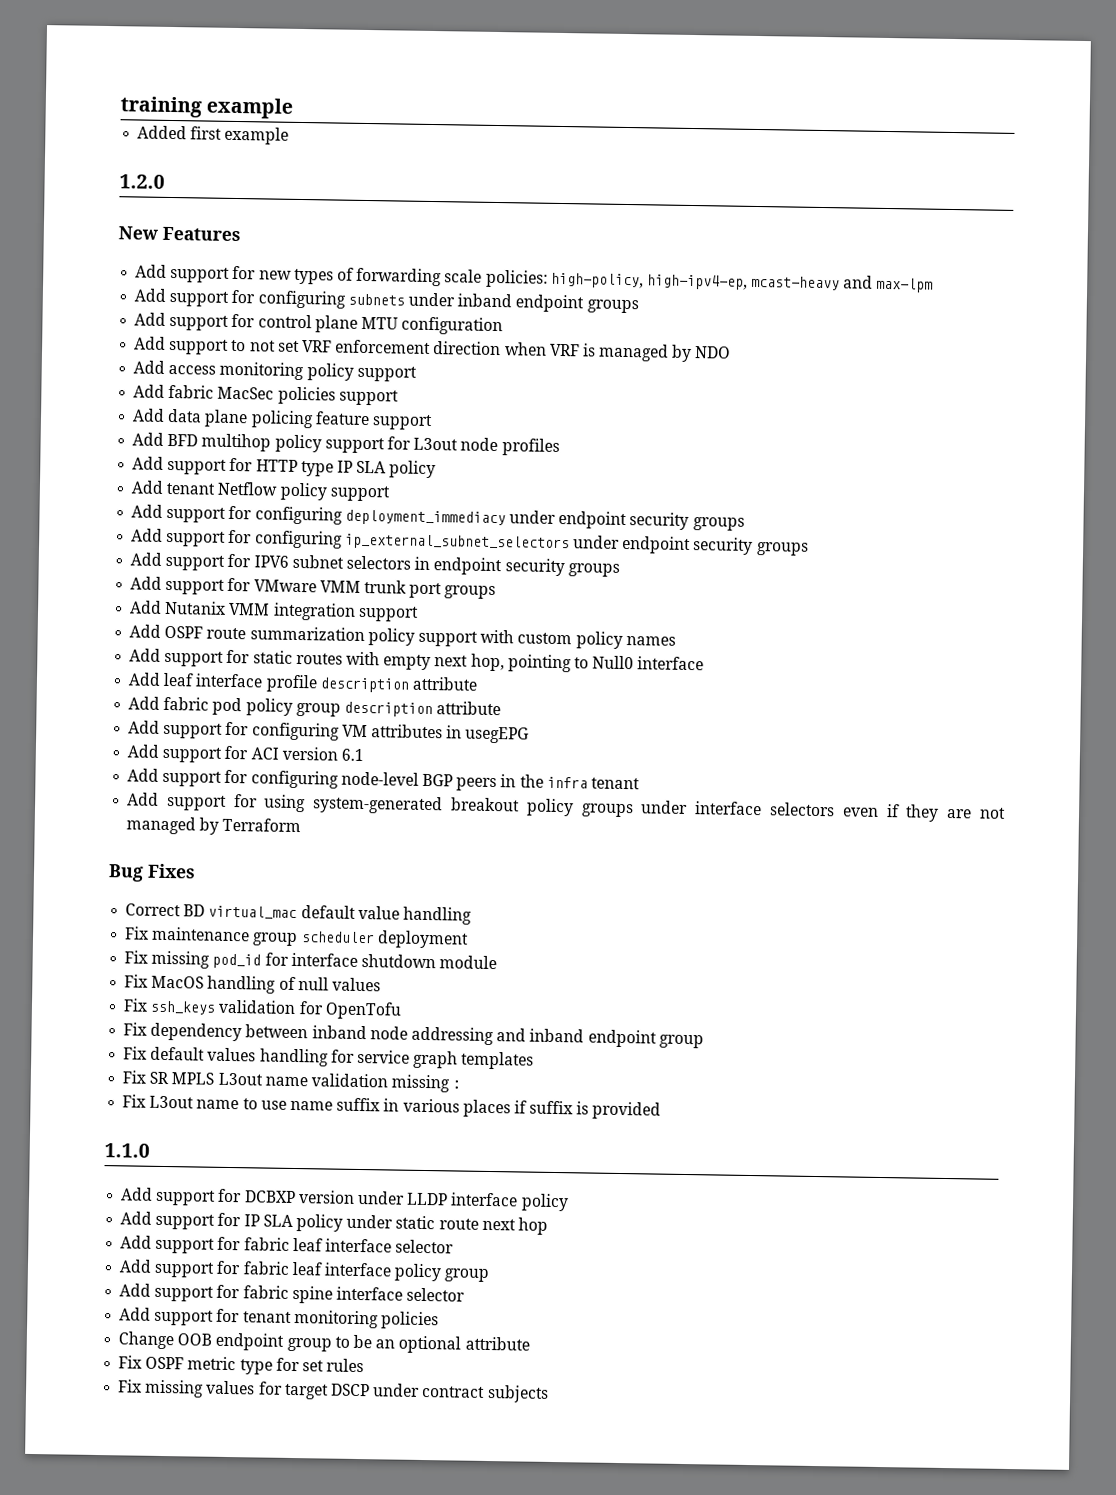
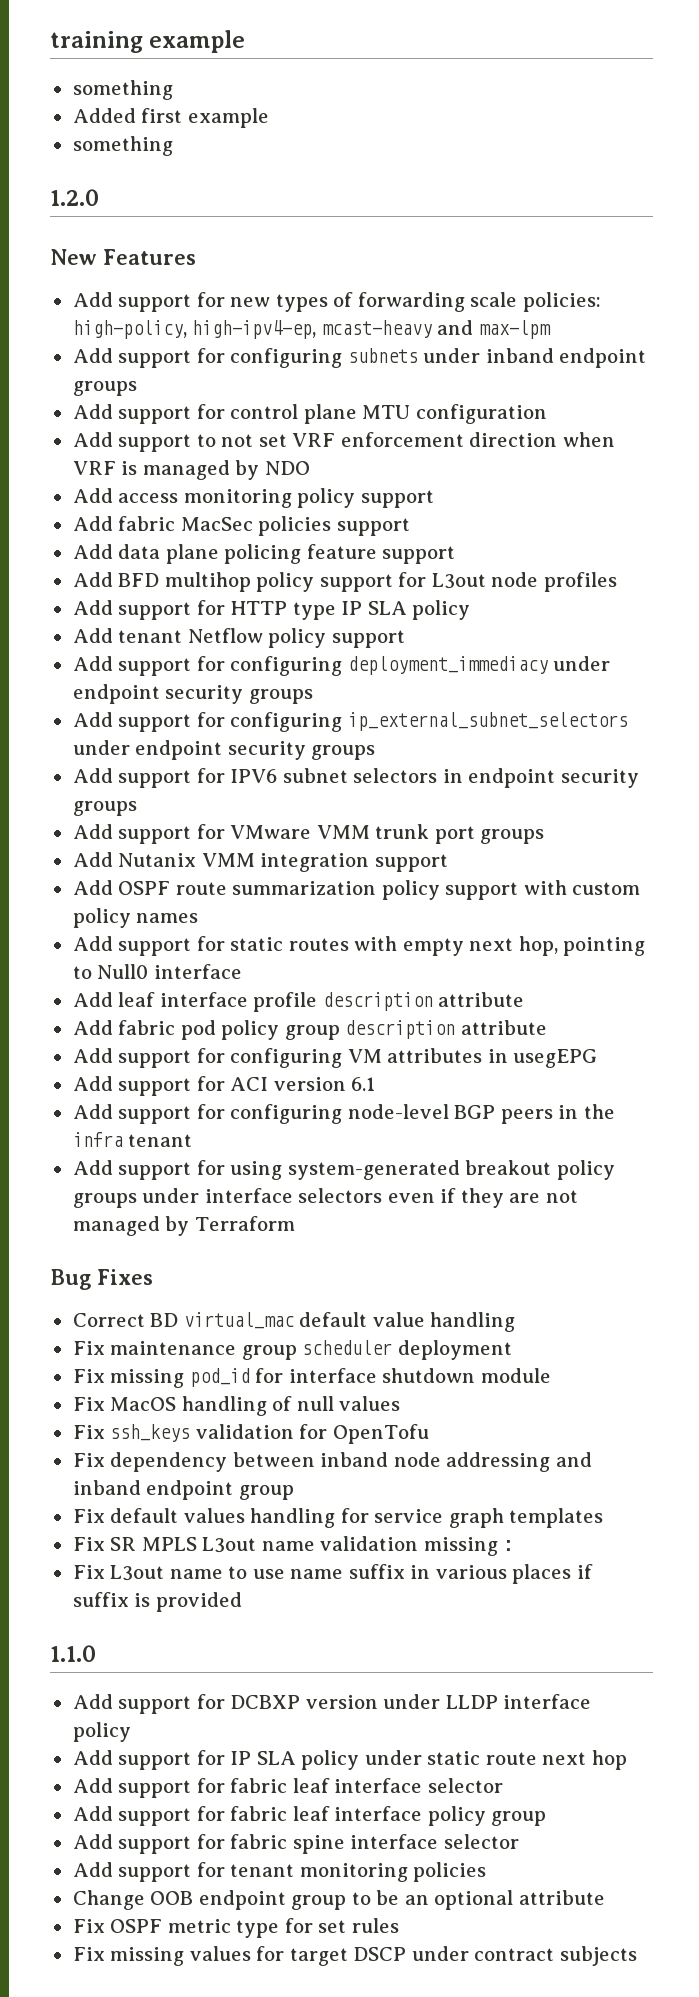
  training example
+ something
  Added first example
+ something

